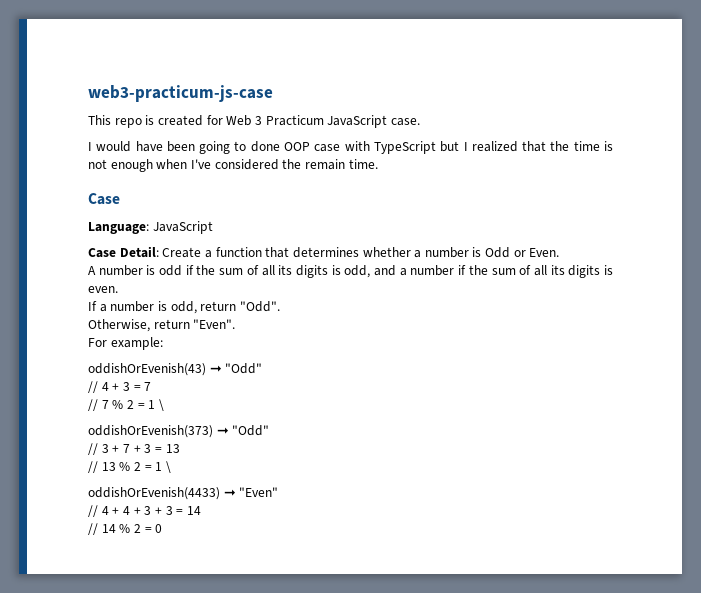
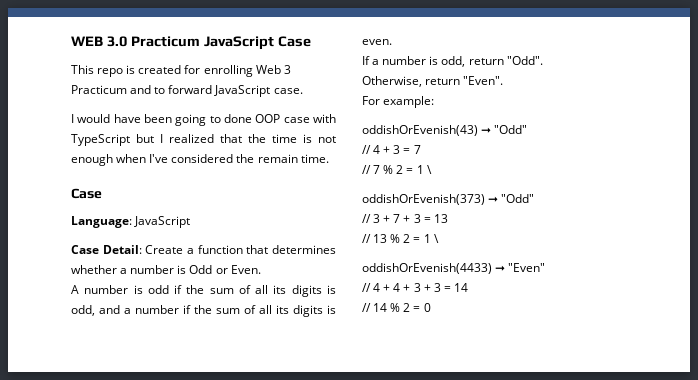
- web3-practicum-js-case
+ WEB 3.0 Practicum JavaScript Case
- This repo is created for Web 3 Practicum JavaScript case.
+ This repo is created for enrolling Web 3 Practicum and to forward JavaScript case.

